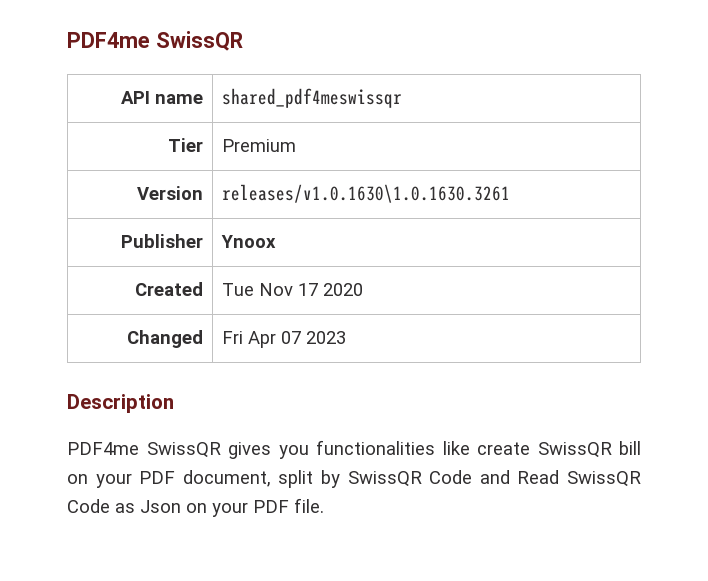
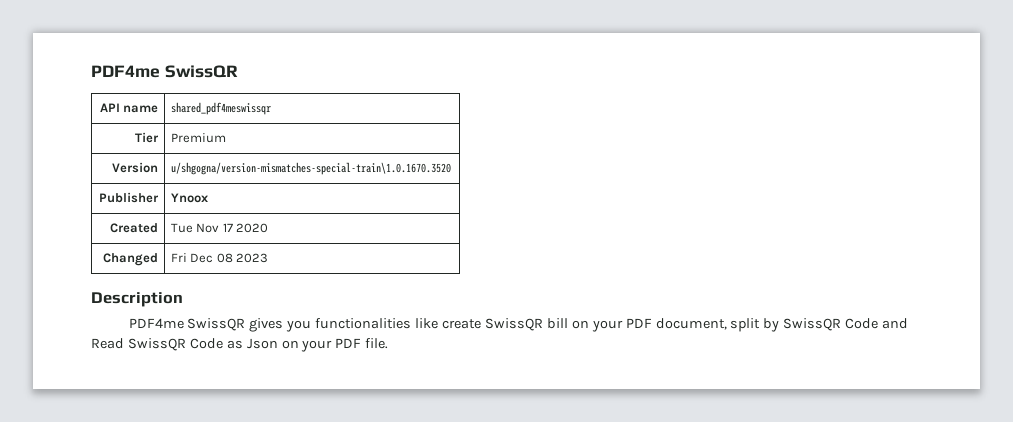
- Version | releases/v1.0.1630\1.0.1630.3261
+ Version | u/shgogna/version-mismatches-special-train\1.0.1670.3520
- Changed | Fri Apr 07 2023
+ Changed | Fri Dec 08 2023

